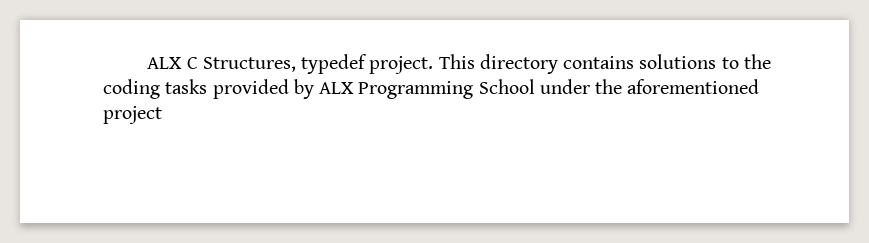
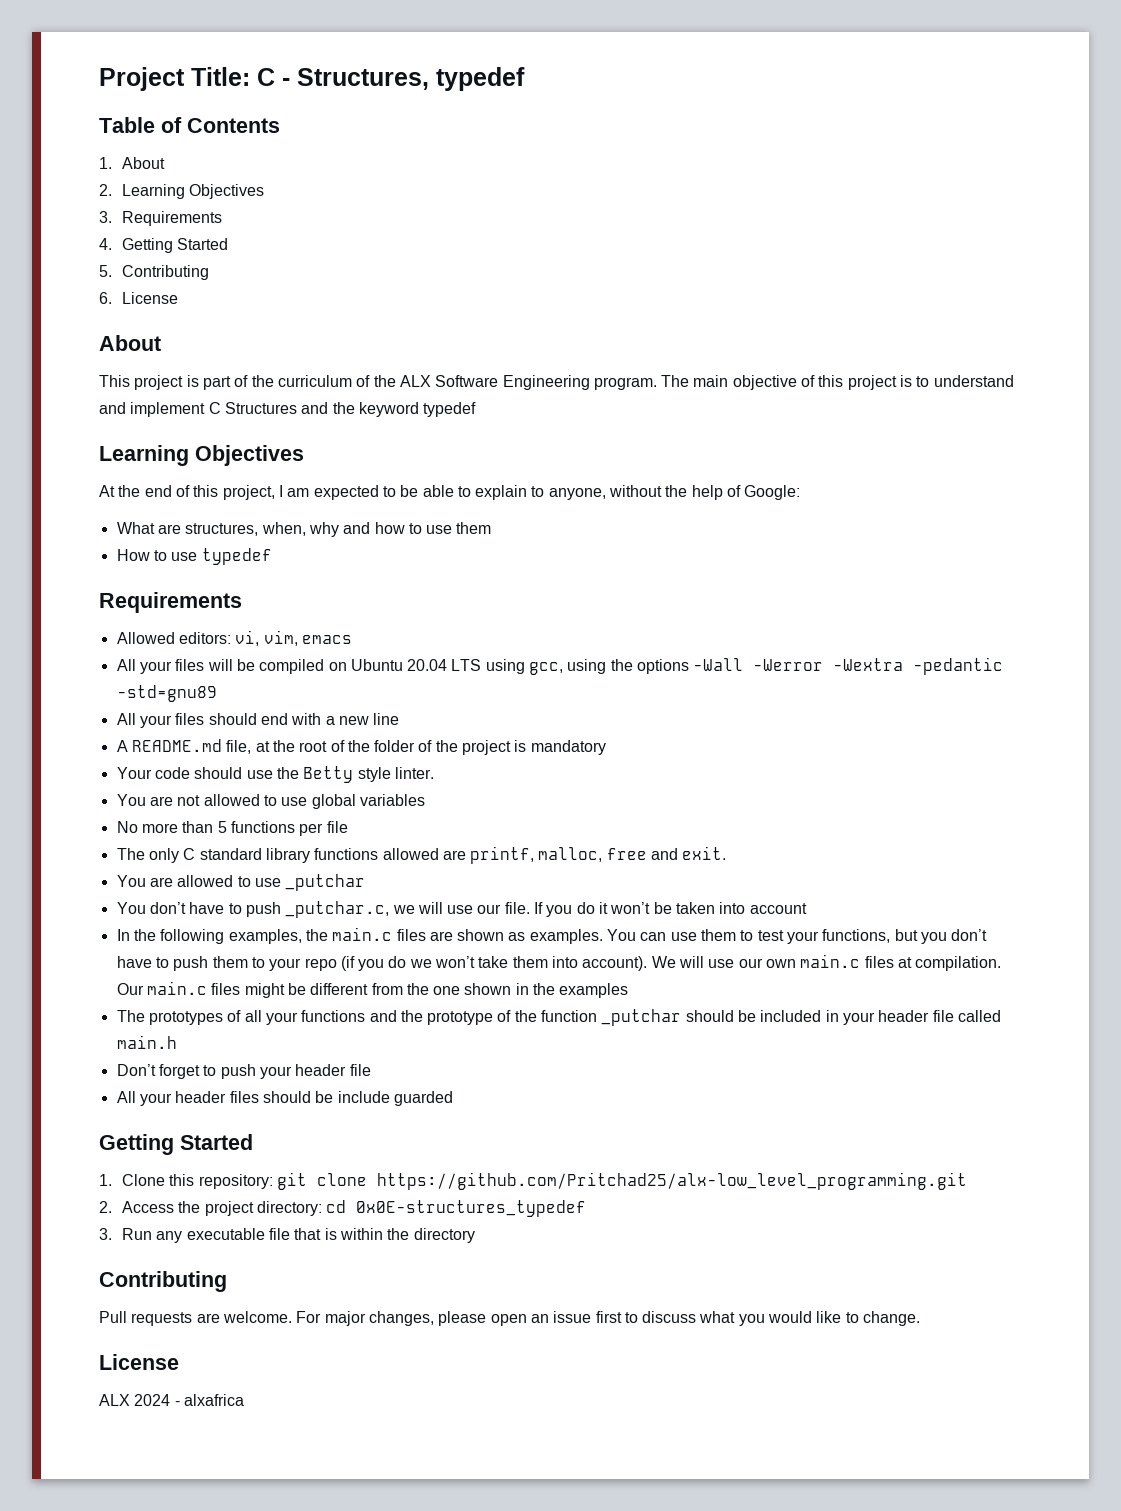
- ALX C Structures, typedef project. This directory contains solutions to the coding tasks provided by ALX Programming School under the aforementioned project
+ Project Title: C - Structures, typedef
+ Table of Contents
+ 1. About
+ 2. Learning Objectives
+ 3. Requirements
+ 4. Getting Started
+ 5. Contributing
+ 6. License
+ About
+ This project is part of the curriculum of the ALX Software Engineering program. The main objective of this project is to understand and implement C Structures and the keyword typedef
+ Learning Objectives
+ At the end of this project, I am expected to be able to explain to anyone, without the help of Google:
+ What are structures, when, why and how to use them
+ How to use typedef
+ Requirements
+ Allowed editors: vi, vim, emacs
+ All your files will be compiled on Ubuntu 20.04 LTS using gcc, using the options -Wall -Werror -Wextra -pedantic -std=gnu89
+ All your files should end with a new line
+ A README.md file, at the root of the folder of the project is mandatory
+ Your code should use the Betty style linter.
+ You are not allowed to use global variables
+ No more than 5 functions per file
+ The only C standard library functions allowed are printf, malloc, free and exit.
+ You are allowed to use _putchar
+ You don’t have to push _putchar.c, we will use our file. If you do it won’t be taken into account
+ In the following examples, the main.c files are shown as examples. You can use them to test your functions, but you don’t have to push them to your repo (if you do we won’t take them into account). We will use our own main.c files at compilation. Our main.c files might be different from the one shown in the examples
+ The prototypes of all your functions and the prototype of the function _putchar should be included in your header file called main.h
+ Don’t forget to push your header file
+ All your header files should be include guarded
+ Getting Started
+ 1. Clone this repository: git clone https://github.com/Pritchad25/alx-low_level_programming.git
+ 2. Access the project directory: cd 0x0E-structures_typedef
+ 3. Run any executable file that is within the directory
+ Contributing
+ Pull requests are welcome. For major changes, please open an issue first to discuss what you would like to change.
+ License
+ ALX 2024 - alxafrica

